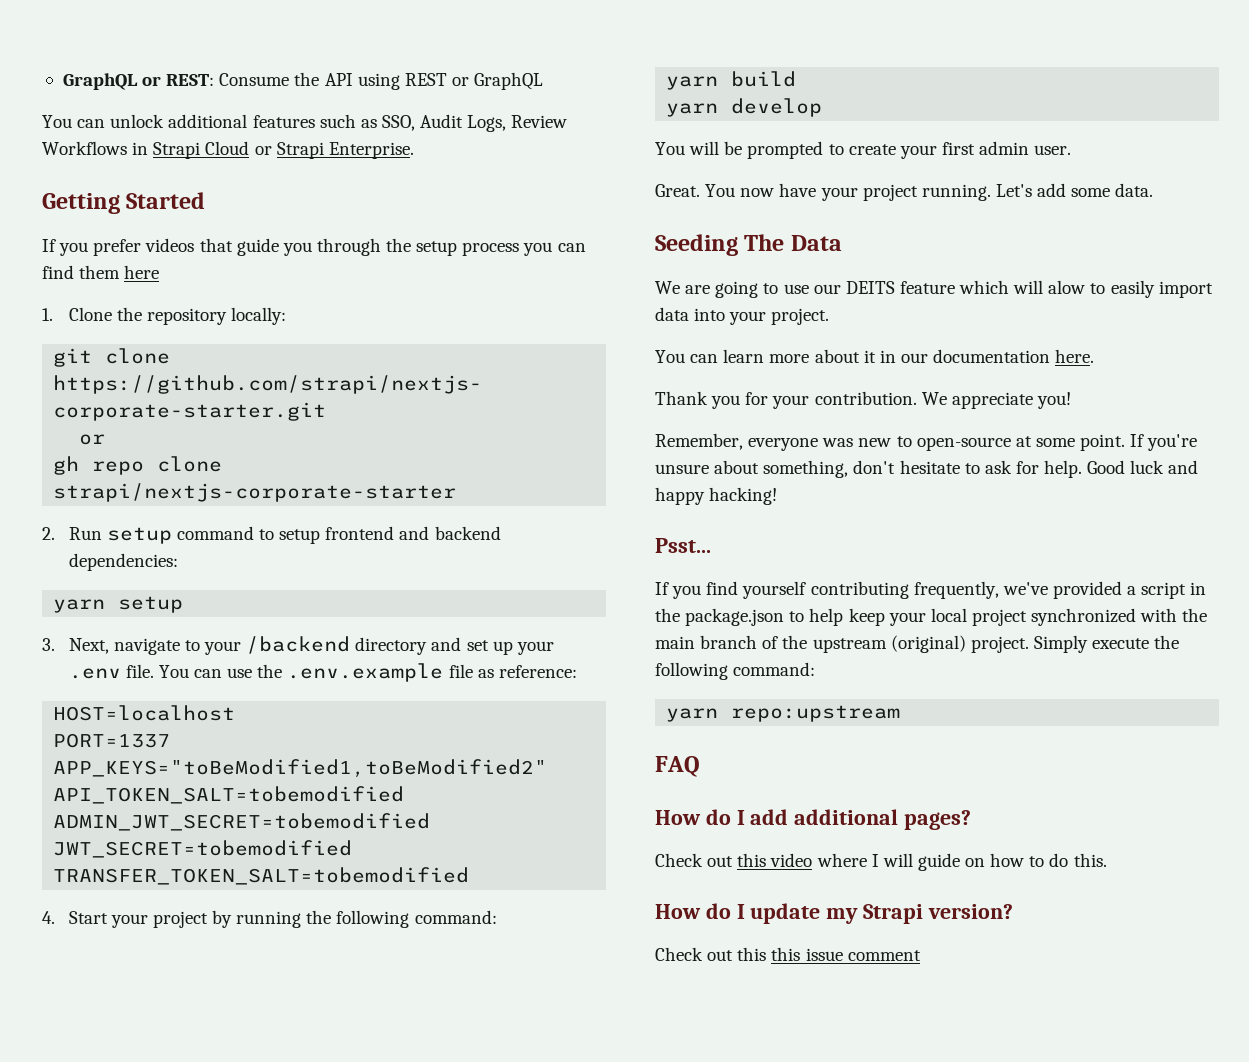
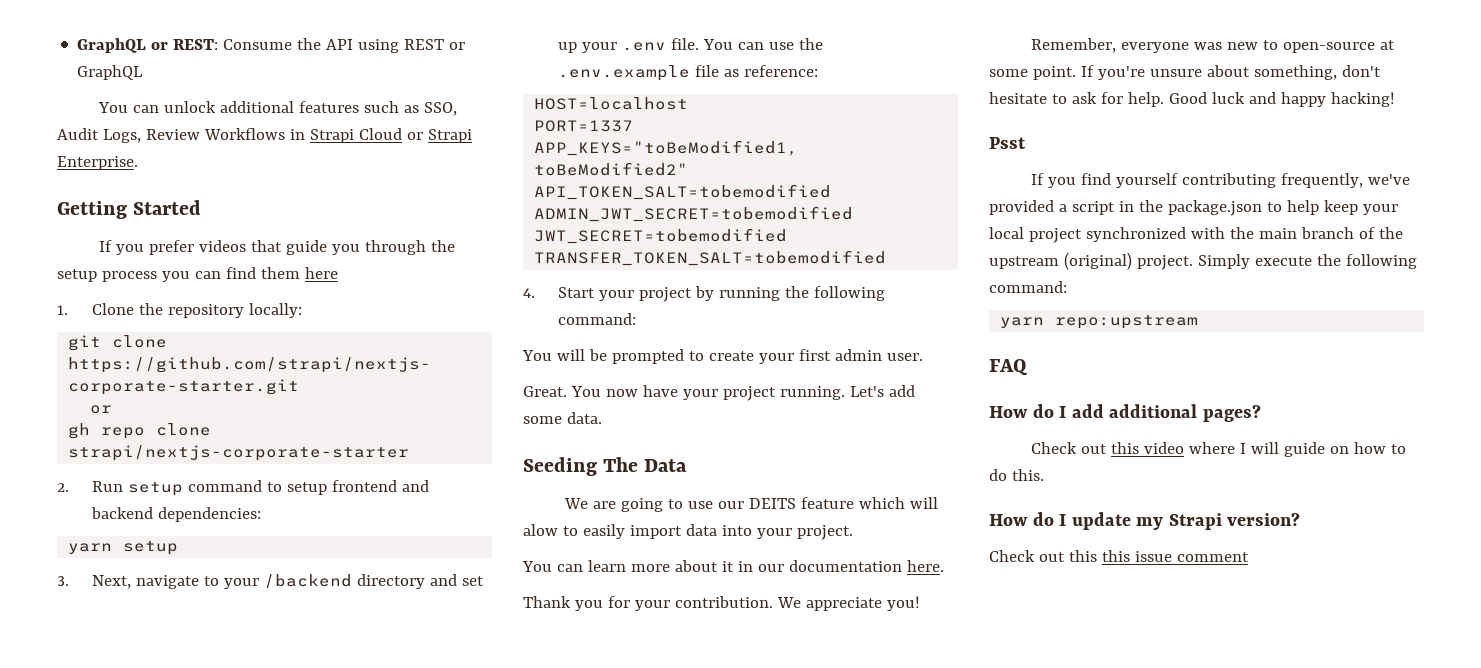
- yarn build
- yarn develop
- Psst...
+ Psst

